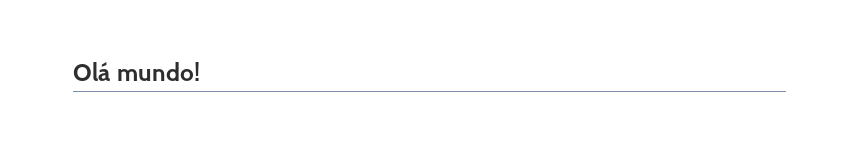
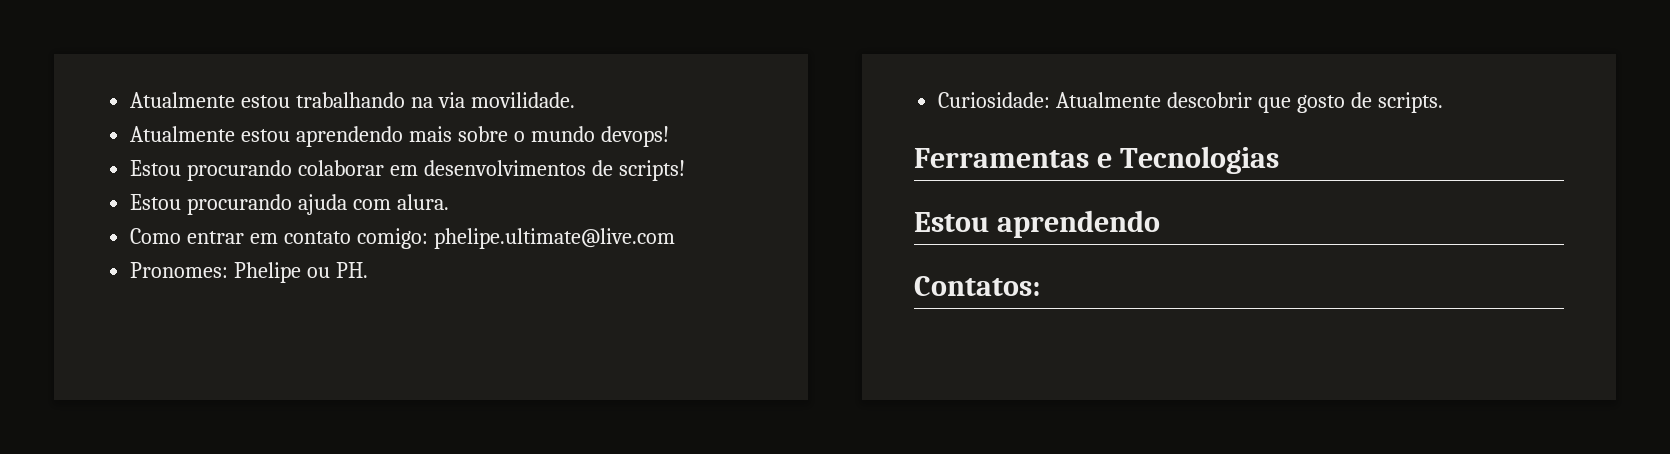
- Olá mundo!
+ Atualmente estou trabalhando na via movilidade.
+ Atualmente estou aprendendo mais sobre o mundo devops!
+ Estou procurando colaborar em desenvolvimentos de scripts!
+ Estou procurando ajuda com alura.
+ Como entrar em contato comigo: phelipe.ultimate@live.com
+ Pronomes: Phelipe ou PH.
+ Curiosidade: Atualmente descobrir que gosto de scripts.
+ Ferramentas e Tecnologias
+ Estou aprendendo
+ Contatos:

